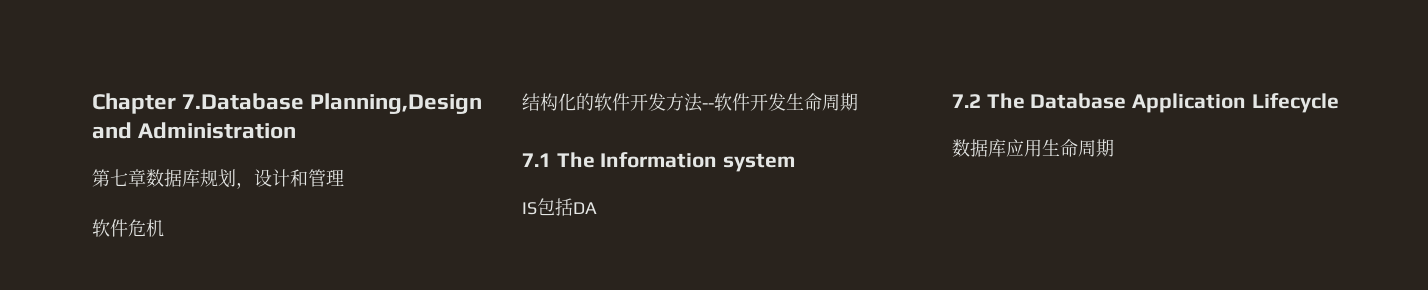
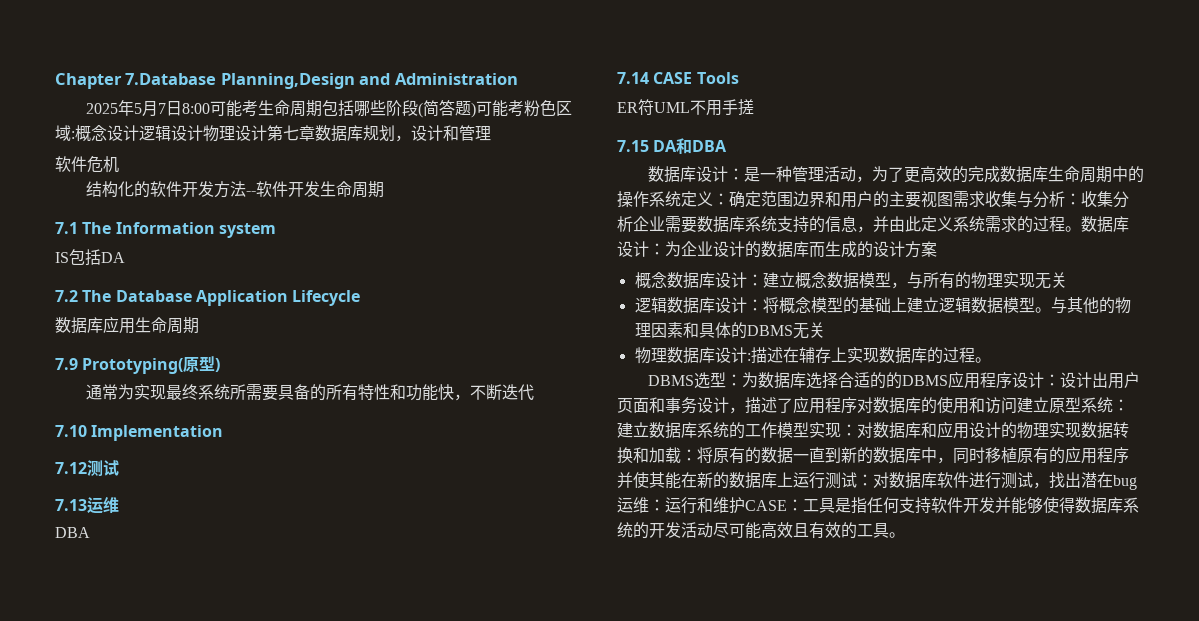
- 第七章数据库规划，设计和管理
+ 2025年5月7日8:00可能考生命周期包括哪些阶段(简答题)可能考粉色区域:概念设计逻辑设计物理设计第七章数据库规划，设计和管理
+ 7.9 Prototyping(原型)
+ 通常为实现最终系统所需要具备的所有特性和功能快，不断迭代
+ 7.10 Implementation
+ 7.12测试
+ 7.13运维
+ DBA
+ 7.14 CASE Tools
+ ER符UML不用手搓
+ 7.15 DA和DBA
+ 数据库设计：是一种管理活动，为了更高效的完成数据库生命周期中的操作系统定义：确定范围边界和用户的主要视图需求收集与分析：收集分析企业需要数据库系统支持的信息，并由此定义系统需求的过程。数据库设计：为企业设计的数据库而生成的设计方案
+ 概念数据库设计：建立概念数据模型，与所有的物理实现无关
+ 逻辑数据库设计：将概念模型的基础上建立逻辑数据模型。与其他的物理因素和具体的DBMS无关
+ 物理数据库设计:描述在辅存上实现数据库的过程。
+ DBMS选型：为数据库选择合适的的DBMS应用程序设计：设计出用户页面和事务设计，描述了应用程序对数据库的使用和访问建立原型系统：建立数据库系统的工作模型实现：对数据库和应用设计的物理实现数据转换和加载：将原有的数据一直到新的数据库中，同时移植原有的应用程序并使其能在新的数据库上运行测试：对数据库软件进行测试，找出潜在bug运维：运行和维护CASE：工具是指任何支持软件开发并能够使得数据库系统的开发活动尽可能高效且有效的工具。

